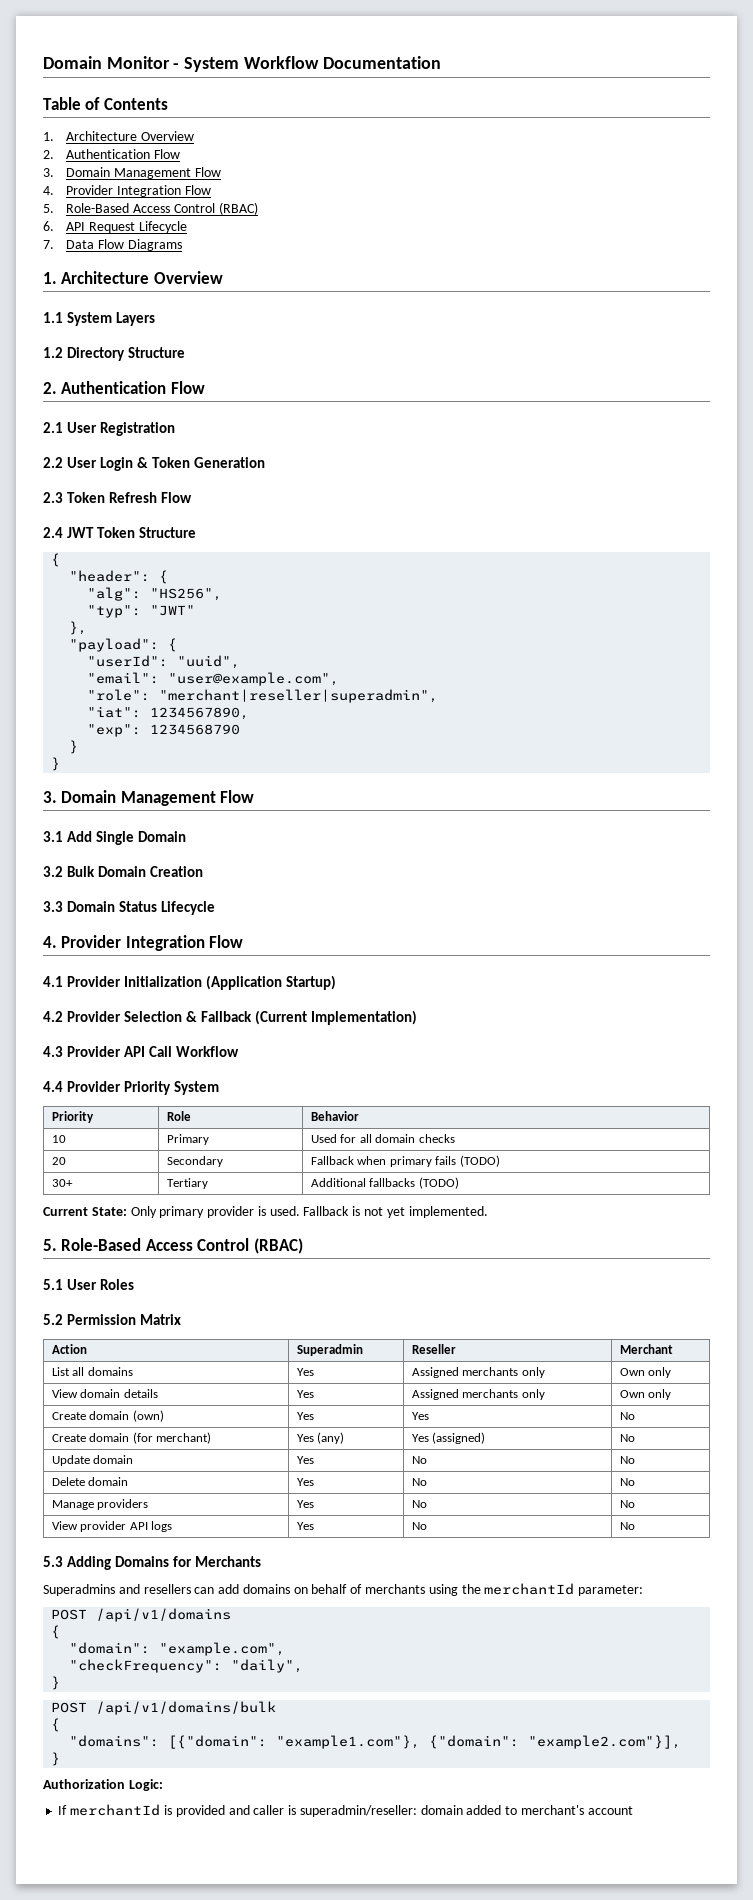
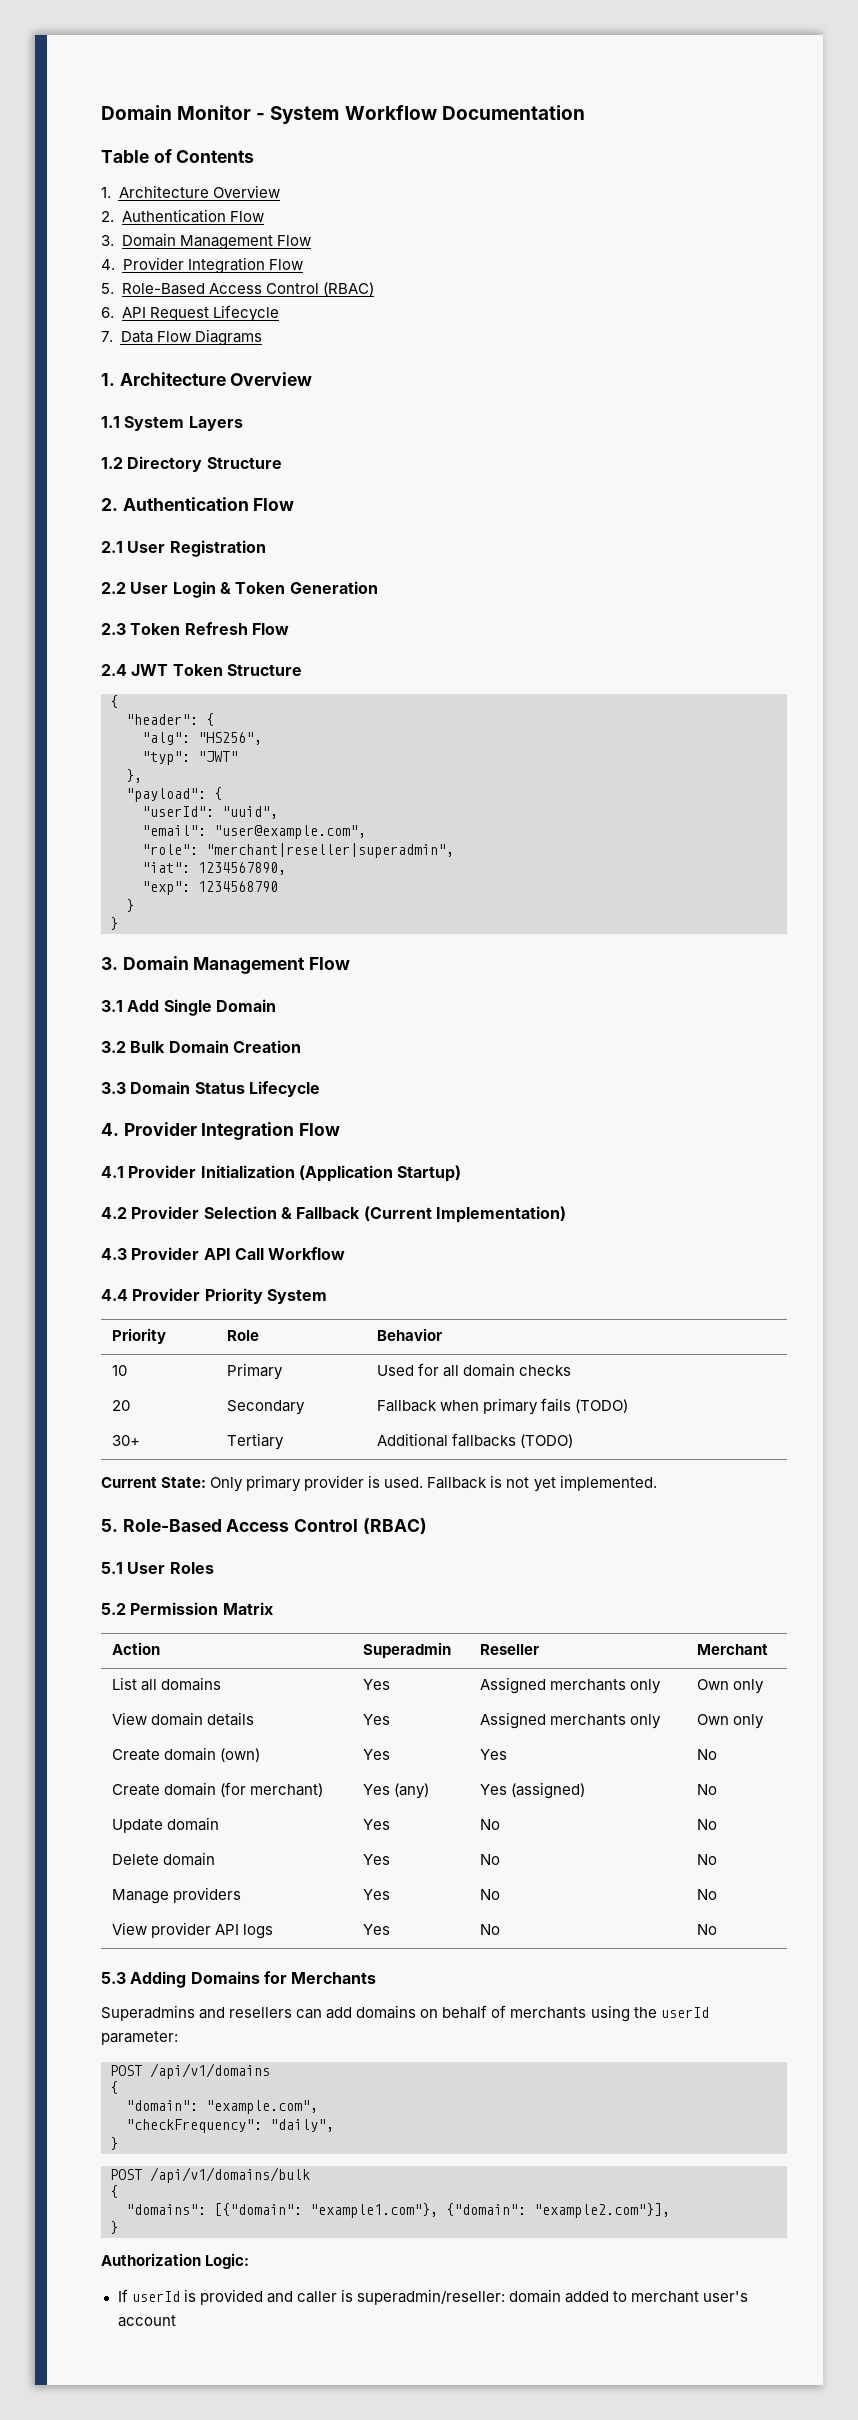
- Superadmins and resellers can add domains on behalf of merchants using the merchantId parameter:
+ Superadmins and resellers can add domains on behalf of merchants using the userId parameter:
- If merchantId is provided and caller is superadmin/reseller: domain added to merchant's account
+ If userId is provided and caller is superadmin/reseller: domain added to merchant user's account

